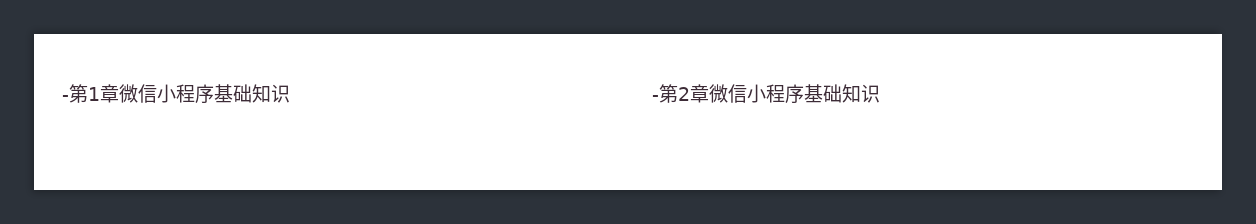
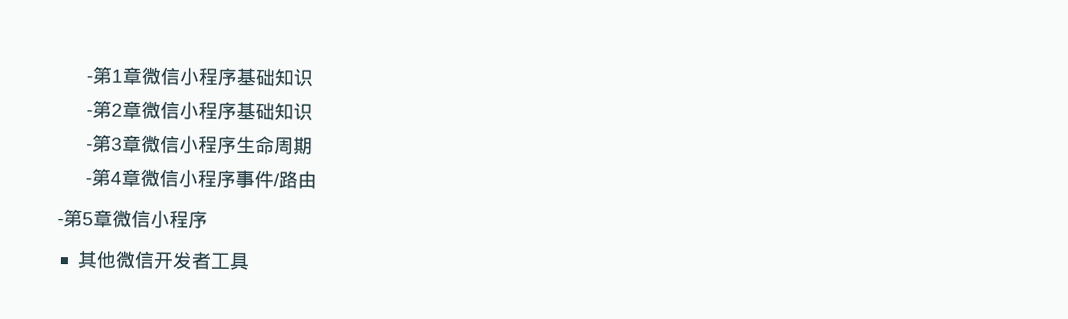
+ -第3章微信小程序生命周期
+ -第4章微信小程序事件/路由
+ -第5章微信小程序
+ 其他微信开发者工具

